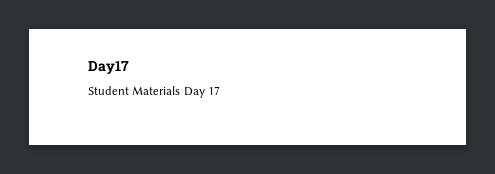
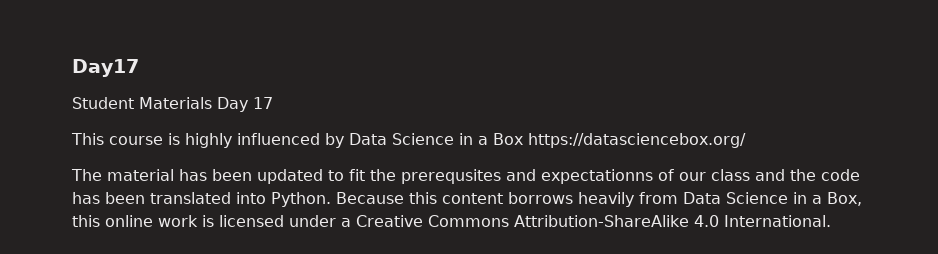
+ This course is highly influenced by Data Science in a Box https://datasciencebox.org/
+ The material has been updated to fit the prerequsites and expectationns of our class and the code has been translated into Python. Because this content borrows heavily from Data Science in a Box, this online work is licensed under a Creative Commons Attribution-ShareAlike 4.0 International.

